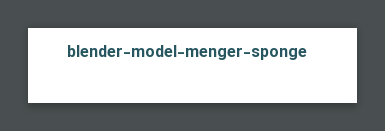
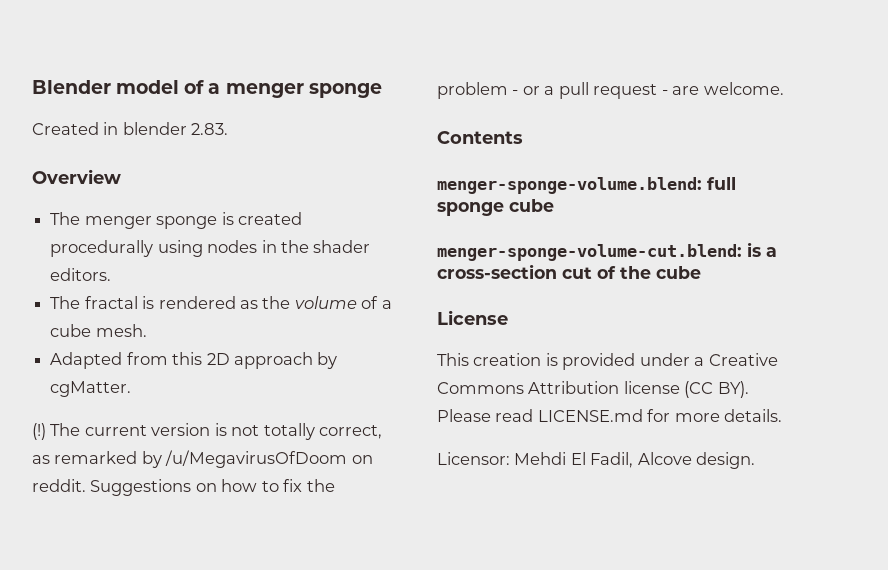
- blender-model-menger-sponge
+ Blender model of a menger sponge
+ Created in blender 2.83.
+ Overview
+ The menger sponge is created procedurally using nodes in the shader editors.
+ The fractal is rendered as the volume of a cube mesh.
+ Adapted from this 2D approach by cgMatter.
+ (!) The current version is not totally correct, as remarked by /u/MegavirusOfDoom on reddit. Suggestions on how to fix the problem - or a pull request - are welcome.
+ Contents
+ menger-sponge-volume.blend: full sponge cube
+ menger-sponge-volume-cut.blend: is a cross-section cut of the cube
+ License
+ This creation is provided under a Creative Commons Attribution license (CC BY). Please read LICENSE.md for more details.
+ Licensor: Mehdi El Fadil, Alcove design.

